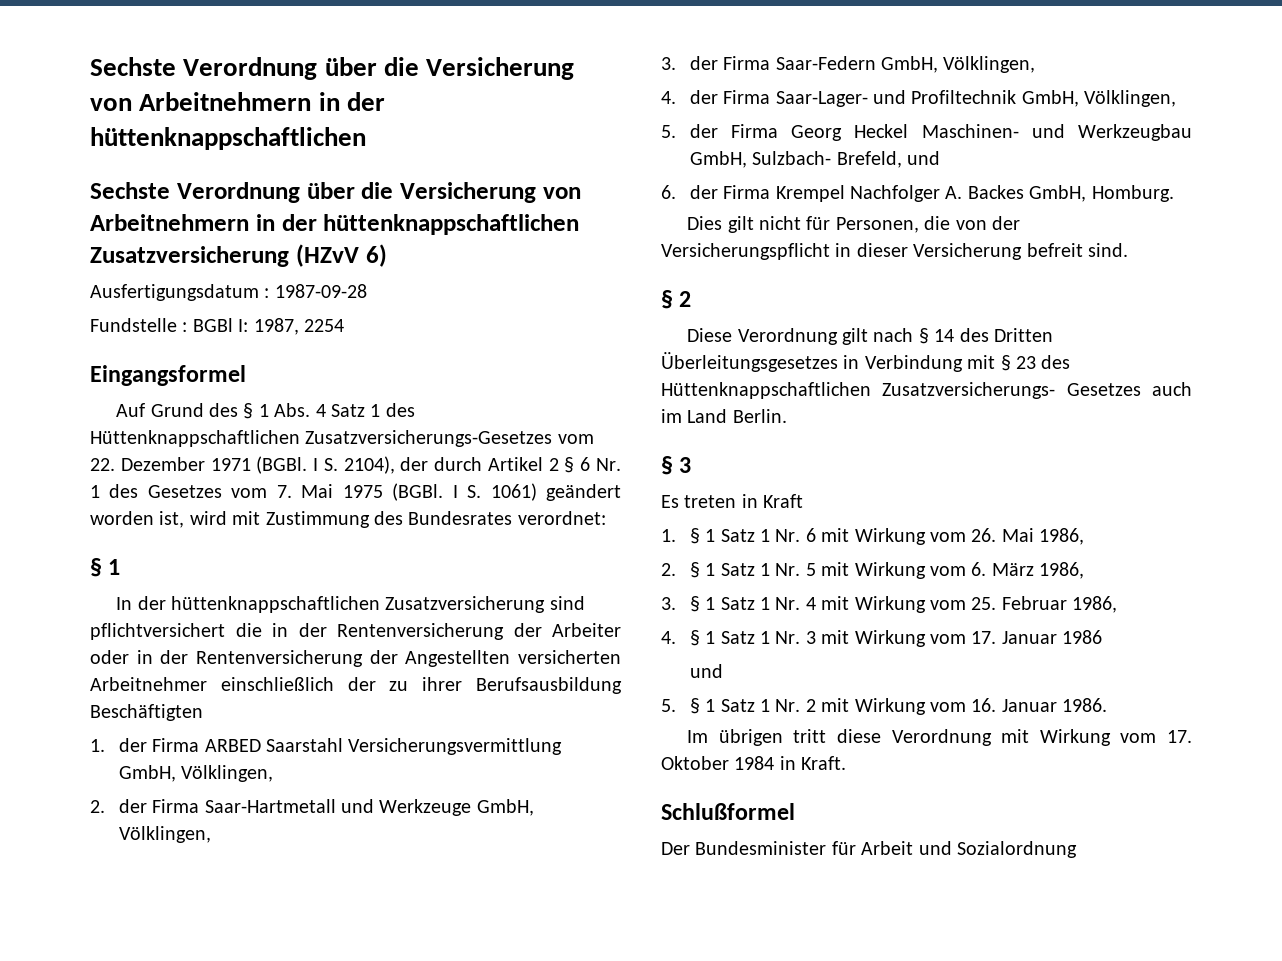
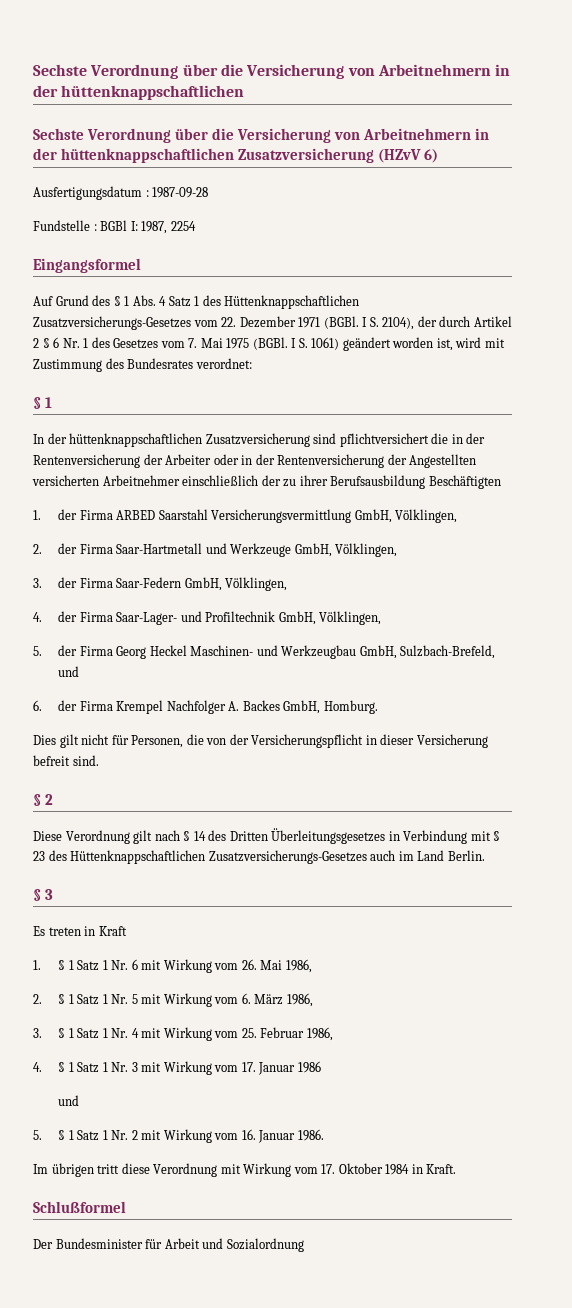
- 5. der Firma Georg Heckel Maschinen- und Werkzeugbau GmbH, Sulzbach- Brefeld, und
+ 5. der Firma Georg Heckel Maschinen- und Werkzeugbau GmbH, Sulzbach-Brefeld, und
- Diese Verordnung gilt nach § 14 des Dritten Überleitungsgesetzes in Verbindung mit § 23 des Hüttenknappschaftlichen Zusatzversicherungs- Gesetzes auch im Land Berlin.
+ Diese Verordnung gilt nach § 14 des Dritten Überleitungsgesetzes in Verbindung mit § 23 des Hüttenknappschaftlichen Zusatzversicherungs-Gesetzes auch im Land Berlin.

